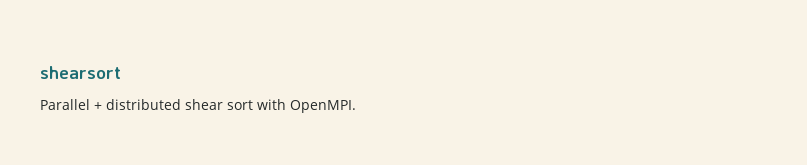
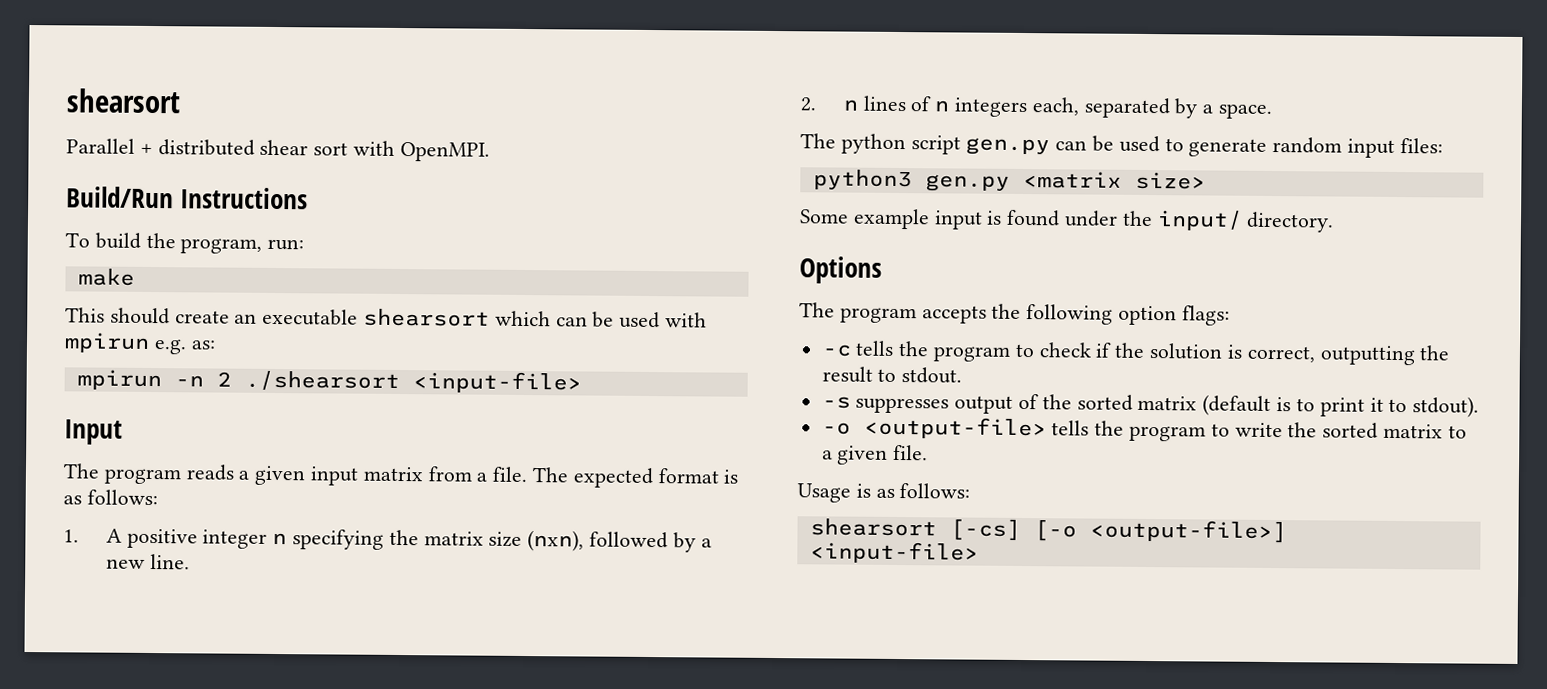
+ Build/Run Instructions
+ To build the program, run:
+ make
+ This should create an executable shearsort which can be used with mpirun e.g. as:
+ mpirun -n 2 ./shearsort <input-file>
+ Input
+ The program reads a given input matrix from a file. The expected format is as follows:
+ 1. A positive integer n specifying the matrix size (nxn), followed by a new line.
+ 2. n lines of n integers each, separated by a space.
+ The python script gen.py can be used to generate random input files:
+ python3 gen.py <matrix size>
+ Some example input is found under the input/ directory.
+ Options
+ The program accepts the following option flags:
+ -c tells the program to check if the solution is correct, outputting the result to stdout.
+ -s suppresses output of the sorted matrix (default is to print it to stdout).
+ -o <output-file> tells the program to write the sorted matrix to a given file.
+ Usage is as follows:
+ shearsort [-cs] [-o <output-file>] <input-file>

